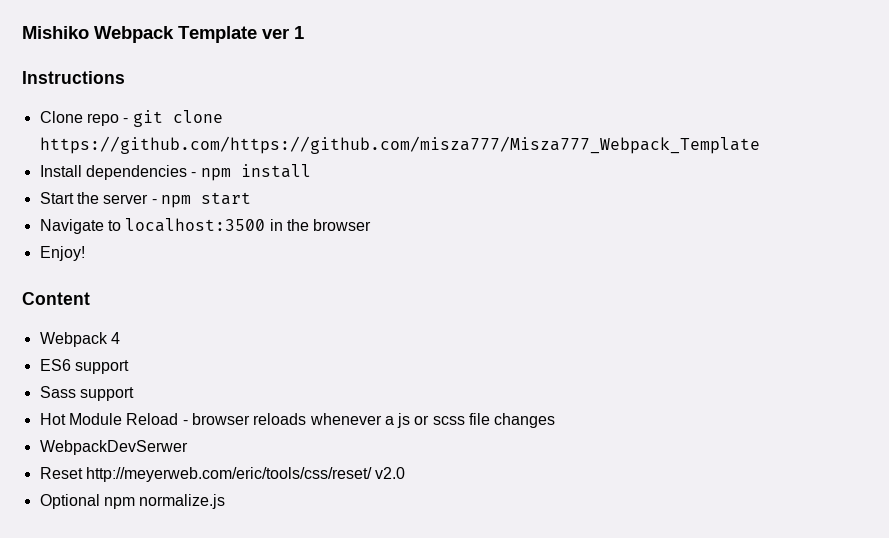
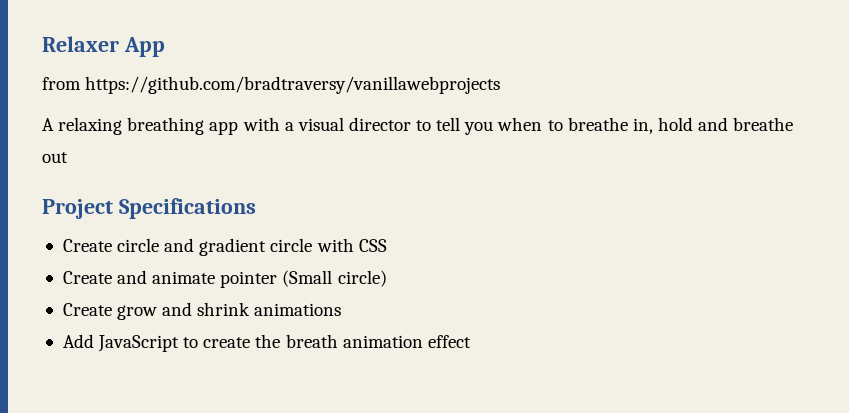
- Mishiko Webpack Template ver 1
- Instructions
- Clone repo - git clone https://github.com/https://github.com/misza777/Misza777_Webpack_Template
- Install dependencies - npm install
- Start the server - npm start
- Navigate to localhost:3500 in the browser
- Enjoy!
- Content
- Webpack 4
- ES6 support
- Sass support
- Hot Module Reload - browser reloads whenever a js or scss file changes
- WebpackDevSerwer
- Reset http://meyerweb.com/eric/tools/css/reset/ v2.0
- Optional npm normalize.js
+ Relaxer App
+ from https://github.com/bradtraversy/vanillawebprojects
+ A relaxing breathing app with a visual director to tell you when to breathe in, hold and breathe out
+ Project Specifications
+ Create circle and gradient circle with CSS
+ Create and animate pointer (Small circle)
+ Create grow and shrink animations
+ Add JavaScript to create the breath animation effect

